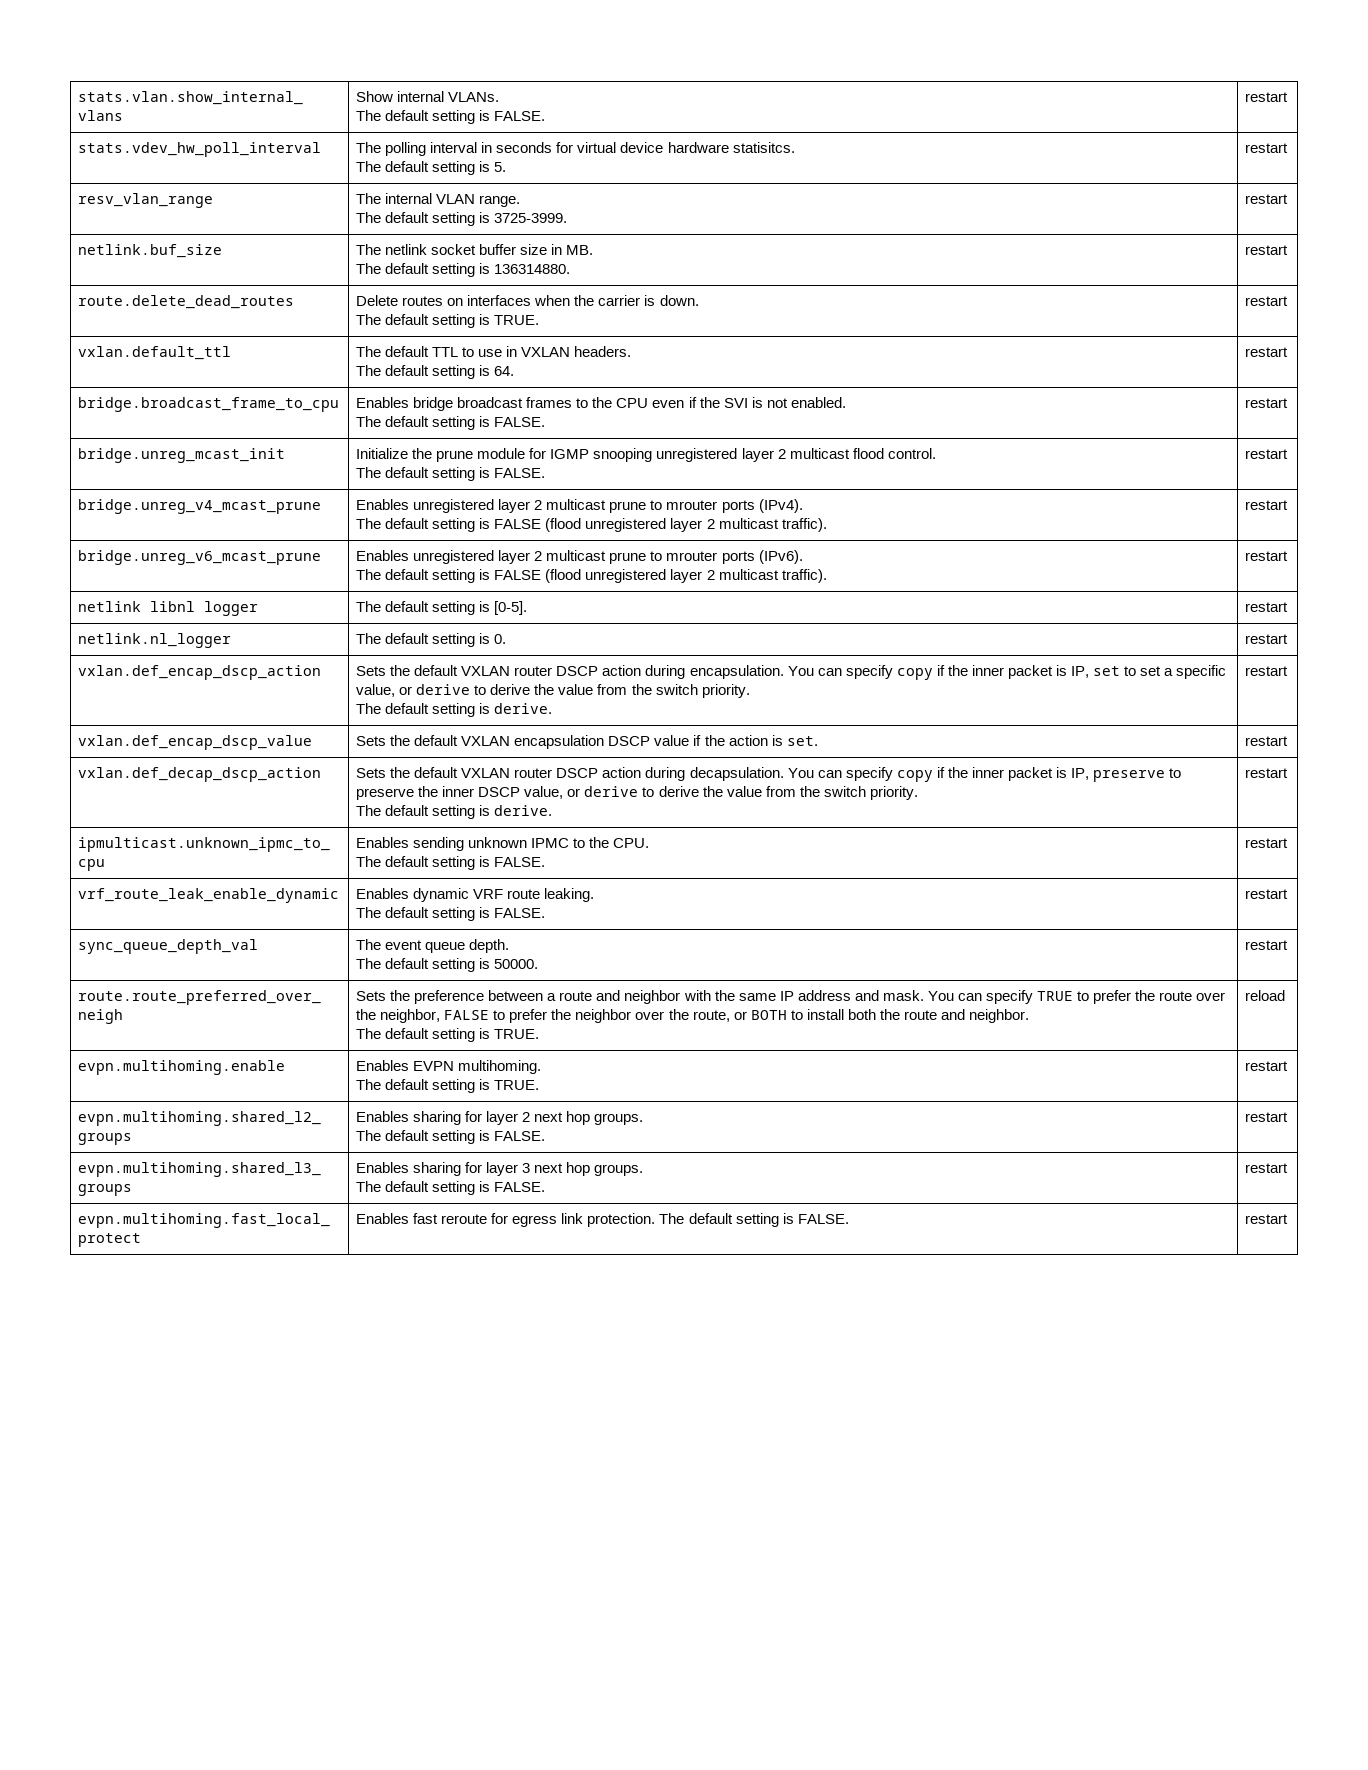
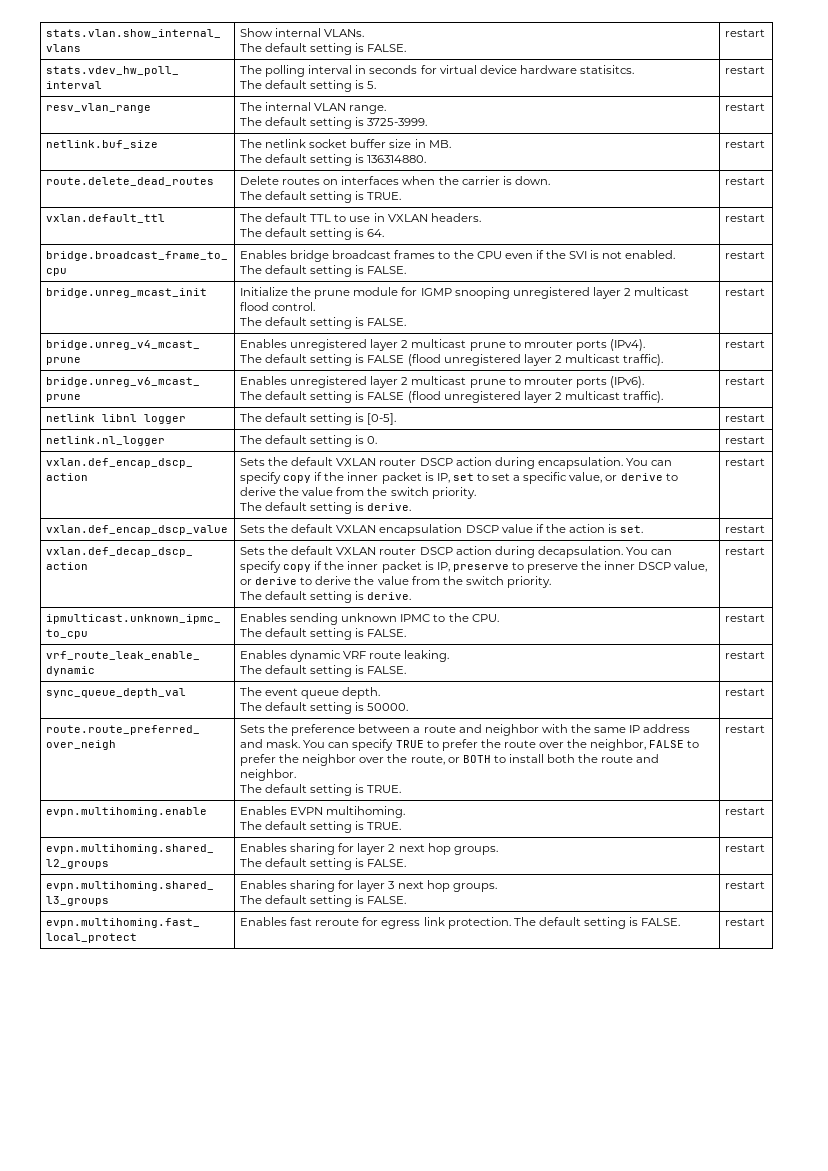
  You can specify TRUE to prefer the route over the neighbor, FALSE to prefer the neighbor over the route, or BOTH to install both the route and neighbor.
- The default setting is TRUE. | reload
+ The default setting is TRUE. | restart

